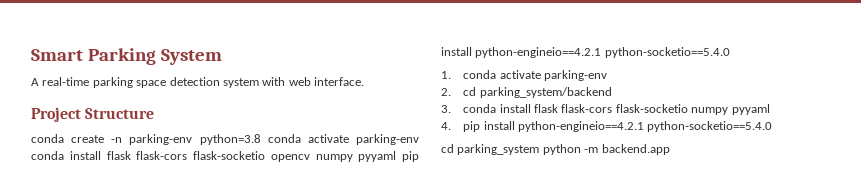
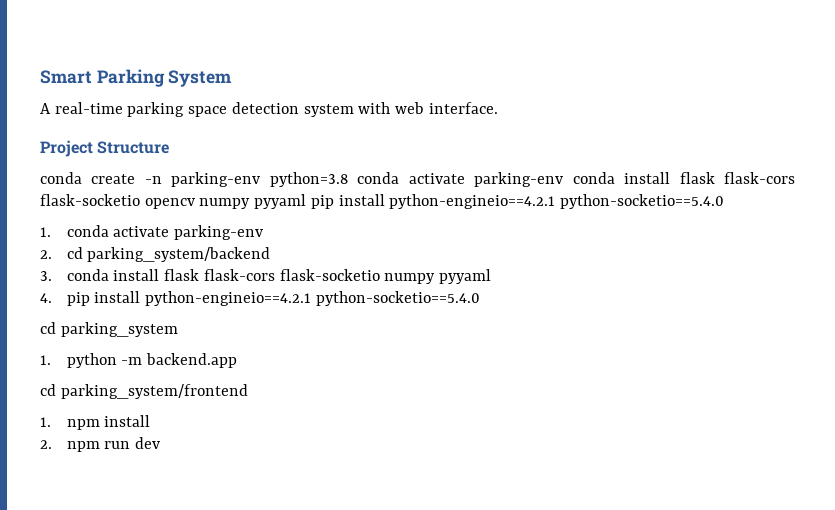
- cd parking_system python -m backend.app
+ cd parking_system
+ 1. python -m backend.app
+ cd parking_system/frontend
+ 1. npm install
+ 2. npm run dev

